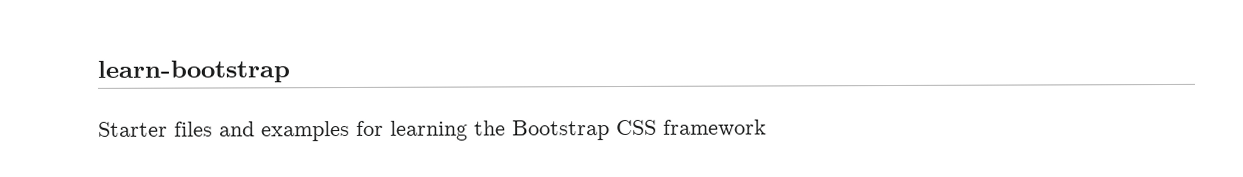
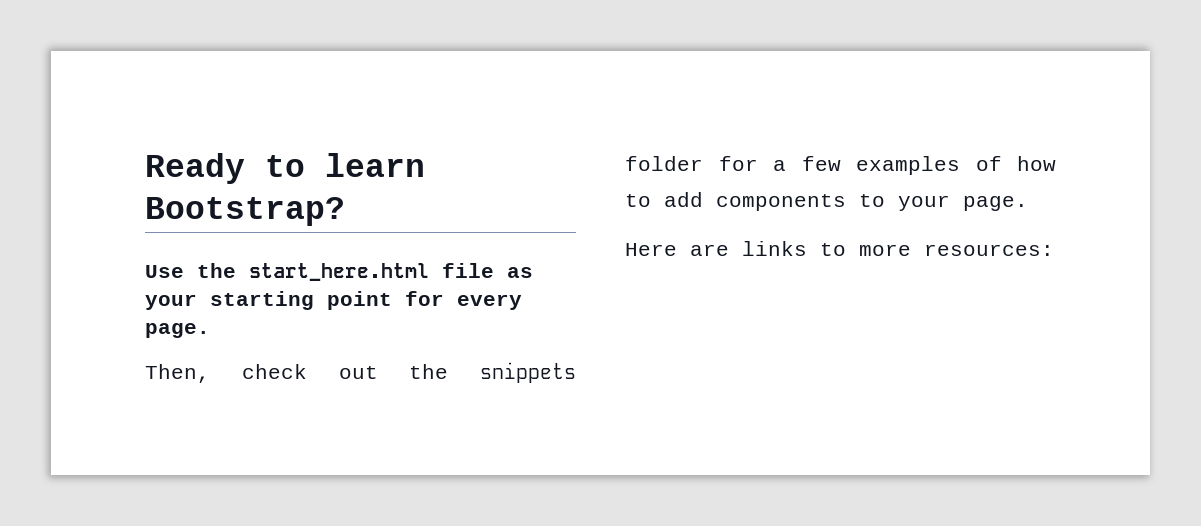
- learn-bootstrap
- Starter files and examples for learning the Bootstrap CSS framework
+ Ready to learn Bootstrap?
+ Use the start_here.html file as your starting point for every page.
+ Then, check out the snippets folder for a few examples of how to add components to your page.
+ Here are links to more resources:

